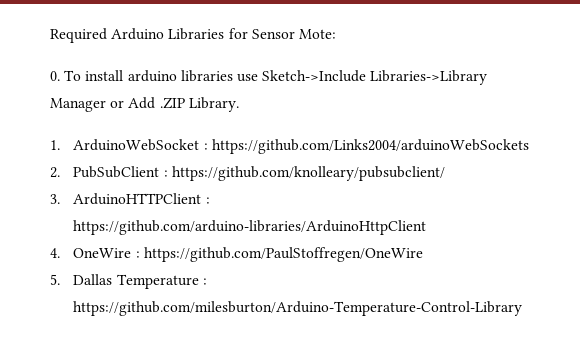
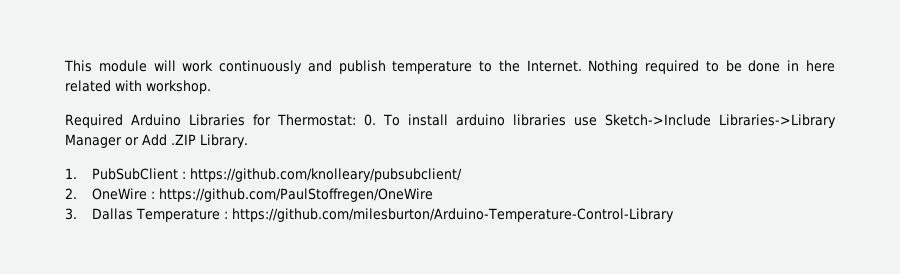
+ This module will work continuously and publish temperature to the Internet. Nothing required to be done in here related with workshop.
- Required Arduino Libraries for Sensor Mote:
- 0. To install arduino libraries use Sketch->Include Libraries->Library Manager or Add .ZIP Library.
+ Required Arduino Libraries for Thermostat: 0. To install arduino libraries use Sketch->Include Libraries->Library Manager or Add .ZIP Library.
- 1. ArduinoWebSocket : https://github.com/Links2004/arduinoWebSockets
- 2. PubSubClient : https://github.com/knolleary/pubsubclient/
+ 1. PubSubClient : https://github.com/knolleary/pubsubclient/
- 3. ArduinoHTTPClient : https://github.com/arduino-libraries/ArduinoHttpClient
- 4. OneWire : https://github.com/PaulStoffregen/OneWire
+ 2. OneWire : https://github.com/PaulStoffregen/OneWire
- 5. Dallas Temperature : https://github.com/milesburton/Arduino-Temperature-Control-Library
+ 3. Dallas Temperature : https://github.com/milesburton/Arduino-Temperature-Control-Library

